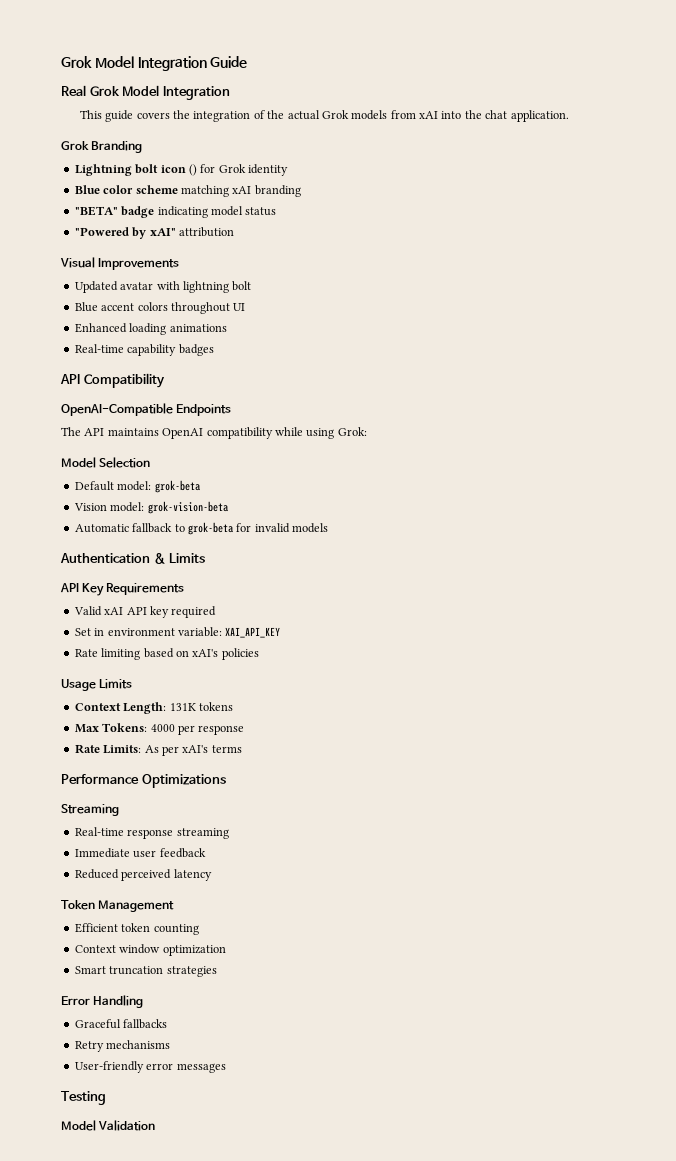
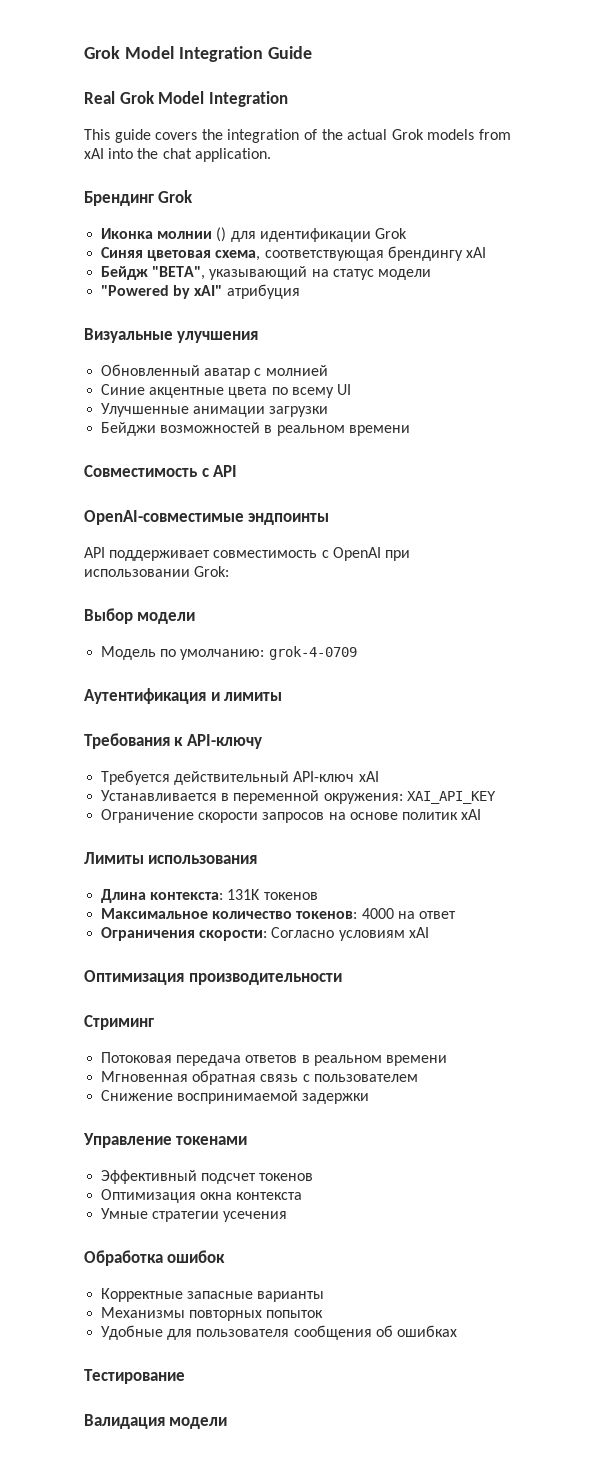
- Grok Branding
- Lightning bolt icon () for Grok identity
- Blue color scheme matching xAI branding
- "BETA" badge indicating model status
- "Powered by xAI" attribution
- Visual Improvements
- Updated avatar with lightning bolt
- Blue accent colors throughout UI
- Enhanced loading animations
- Real-time capability badges
- API Compatibility
- OpenAI-Compatible Endpoints
- The API maintains OpenAI compatibility while using Grok:
- Model Selection
- Default model: grok-beta
- Vision model: grok-vision-beta
- Automatic fallback to grok-beta for invalid models
- Authentication & Limits
- API Key Requirements
- Valid xAI API key required
- Set in environment variable: XAI_API_KEY
- Rate limiting based on xAI's policies
- Usage Limits
- Context Length: 131K tokens
- Max Tokens: 4000 per response
- Rate Limits: As per xAI's terms
- Performance Optimizations
- Streaming
- Real-time response streaming
- Immediate user feedback
- Reduced perceived latency
- Token Management
- Efficient token counting
- Context window optimization
- Smart truncation strategies
- Error Handling
- Graceful fallbacks
- Retry mechanisms
- User-friendly error messages
- Testing
- Model Validation
+ Брендинг Grok
+ Иконка молнии () для идентификации Grok
+ Синяя цветовая схема, соответствующая брендингу xAI
+ Бейдж "BETA", указывающий на статус модели
+ "Powered by xAI" атрибуция
+ Визуальные улучшения
+ Обновленный аватар с молнией
+ Синие акцентные цвета по всему UI
+ Улучшенные анимации загрузки
+ Бейджи возможностей в реальном времени
+ Совместимость с API
+ OpenAI-совместимые эндпоинты
+ API поддерживает совместимость с OpenAI при использовании Grok:
+ Выбор модели
+ Модель по умолчанию: grok-4-0709
+ Аутентификация и лимиты
+ Требования к API-ключу
+ Требуется действительный API-ключ xAI
+ Устанавливается в переменной окружения: XAI_API_KEY
+ Ограничение скорости запросов на основе политик xAI
+ Лимиты использования
+ Длина контекста: 131K токенов
+ Максимальное количество токенов: 4000 на ответ
+ Ограничения скорости: Согласно условиям xAI
+ Оптимизация производительности
+ Стриминг
+ Потоковая передача ответов в реальном времени
+ Мгновенная обратная связь с пользователем
+ Снижение воспринимаемой задержки
+ Управление токенами
+ Эффективный подсчет токенов
+ Оптимизация окна контекста
+ Умные стратегии усечения
+ Обработка ошибок
+ Корректные запасные варианты
+ Механизмы повторных попыток
+ Удобные для пользователя сообщения об ошибках
+ Тестирование
+ Валидация модели

